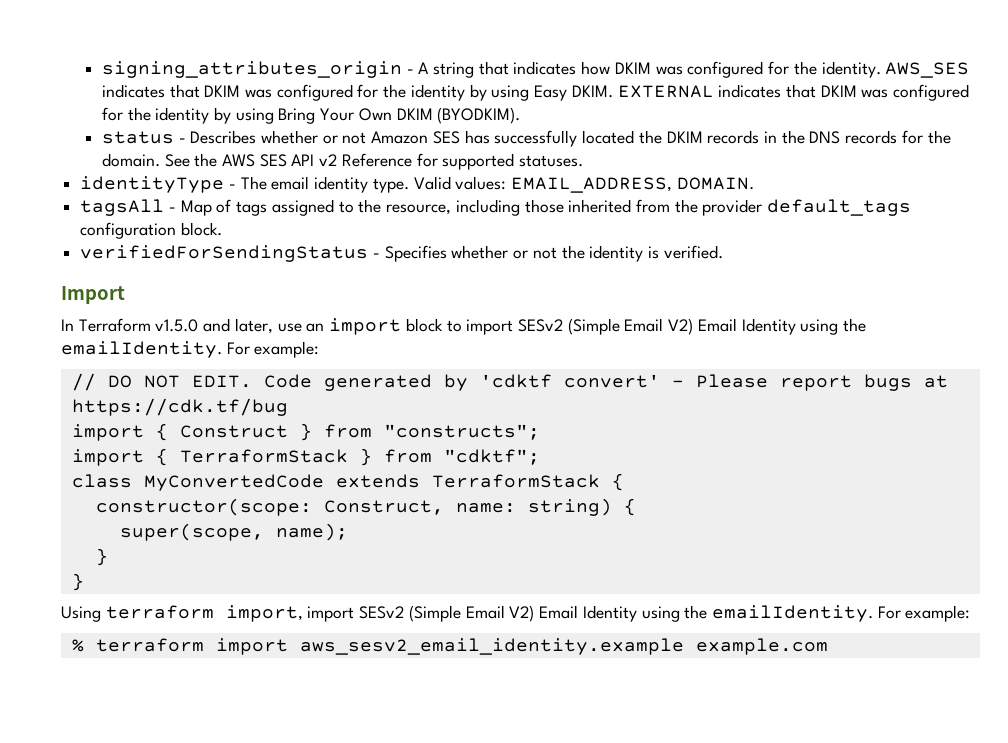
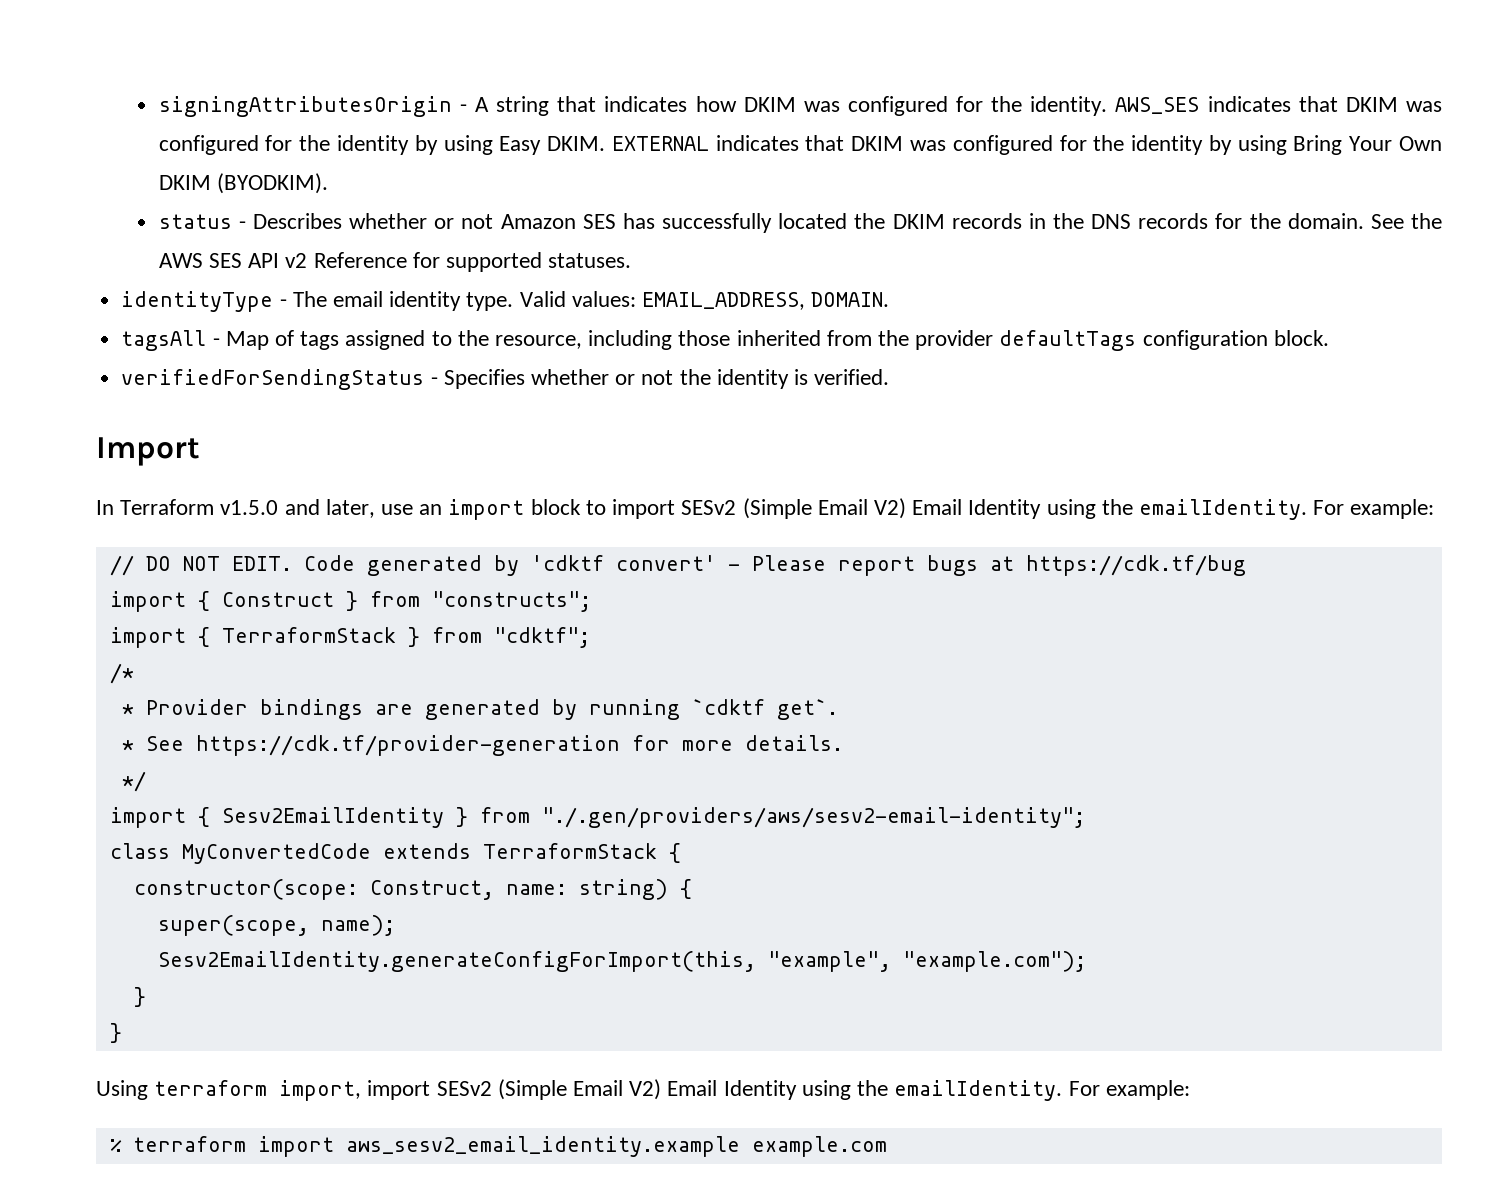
- signing_attributes_origin - A string that indicates how DKIM was configured for the identity.
+ signingAttributesOrigin - A string that indicates how DKIM was configured for the identity.
- tagsAll - Map of tags assigned to the resource, including those inherited from the provider default_tags configuration block.
+ tagsAll - Map of tags assigned to the resource, including those inherited from the provider defaultTags configuration block.
+ /*
+ * Provider bindings are generated by running `cdktf get`.
+ * See https://cdk.tf/provider-generation for more details.
+ */
+ import { Sesv2EmailIdentity } from "./.gen/providers/aws/sesv2-email-identity";
+ Sesv2EmailIdentity.generateConfigForImport(this, "example", "example.com");

